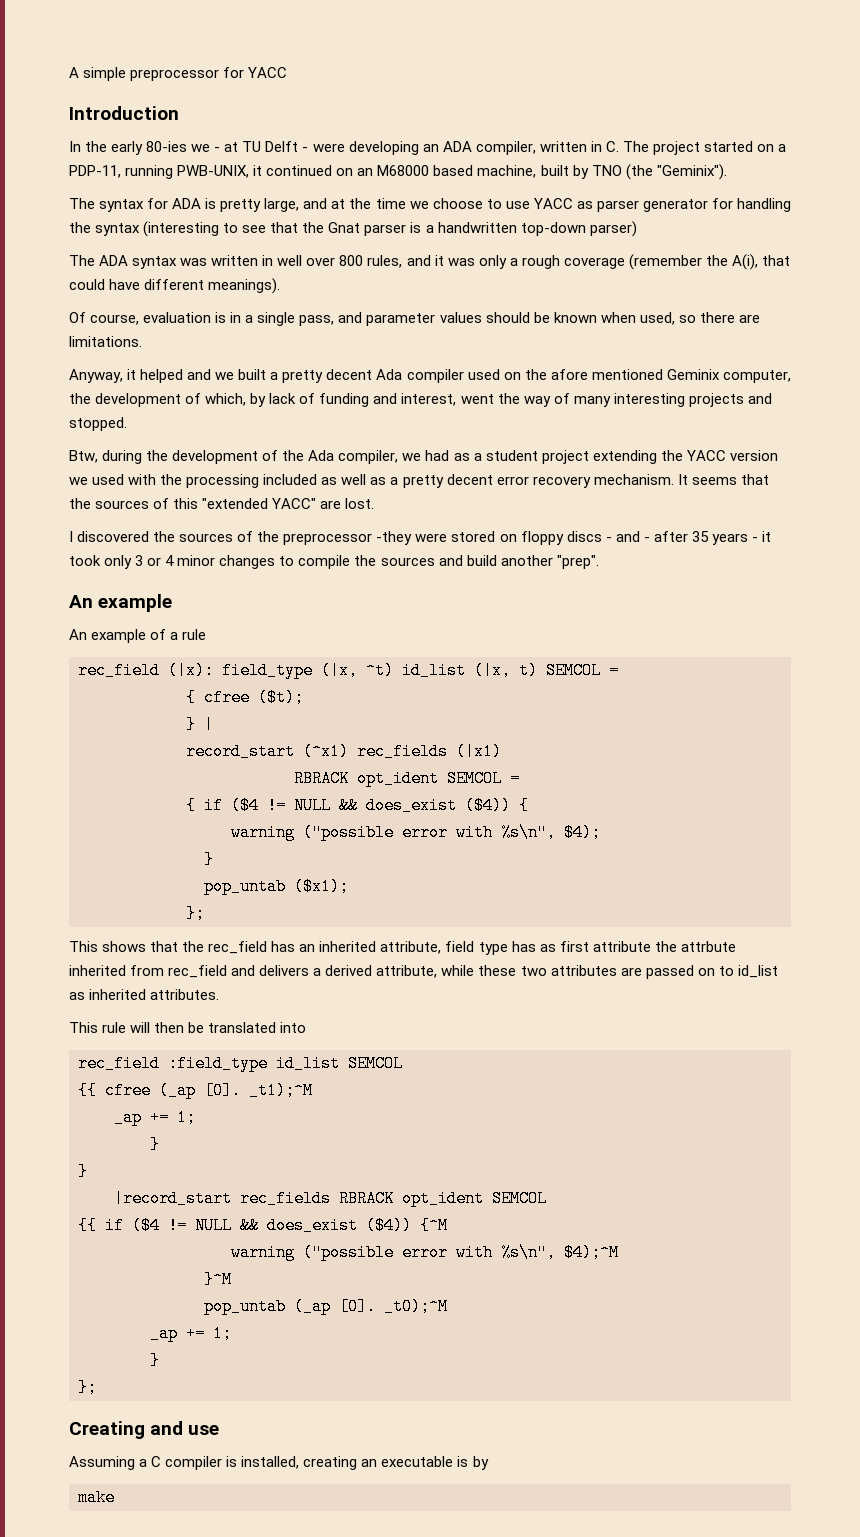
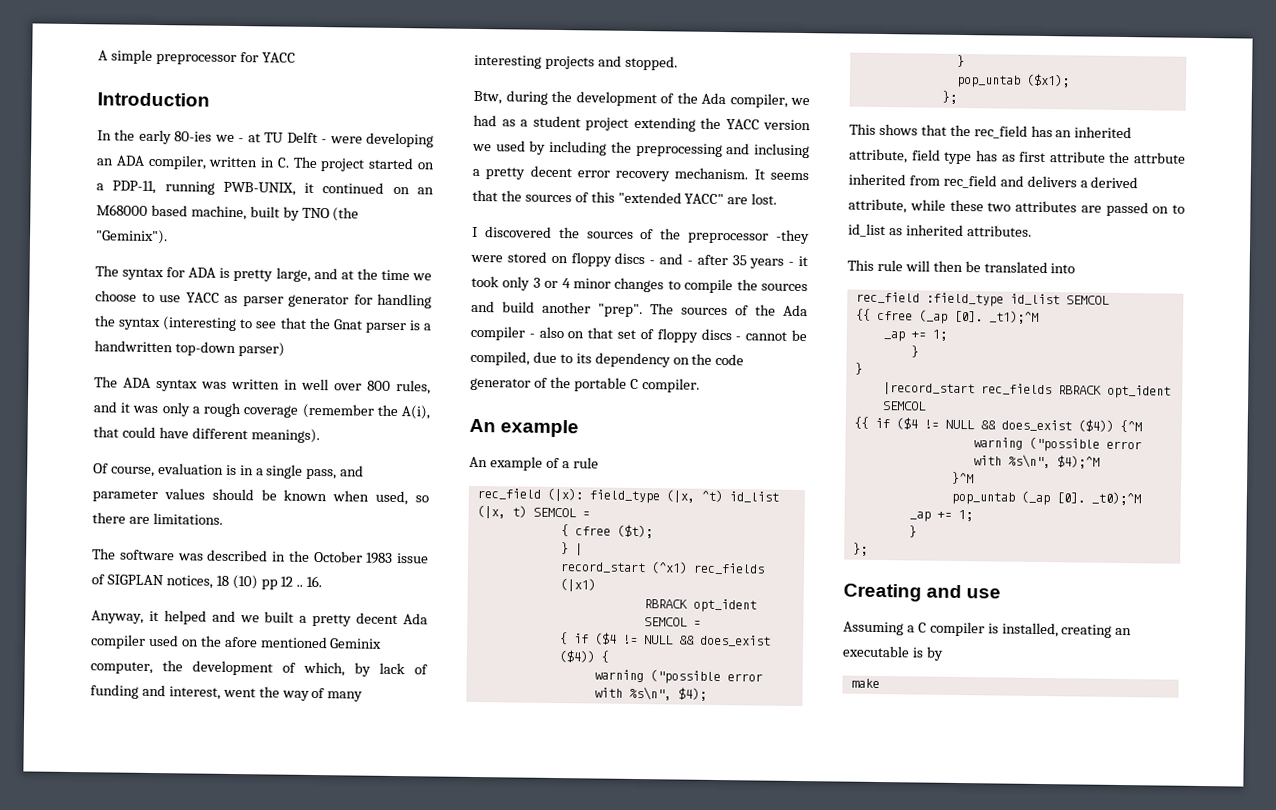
+ The software was described in the October 1983 issue of SIGPLAN notices, 18 (10) pp 12 .. 16.
- Btw, during the development of the Ada compiler, we had as a student project extending the YACC version we used with the processing included as well as a pretty decent error recovery mechanism.
+ Btw, during the development of the Ada compiler, we had as a student project extending the YACC version we used by including the preprocessing and inclusing a pretty decent error recovery mechanism.
+ The sources of the Ada compiler - also on that set of floppy discs - cannot be compiled, due to its dependency on the code generator of the portable C compiler.

